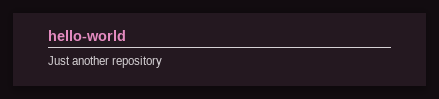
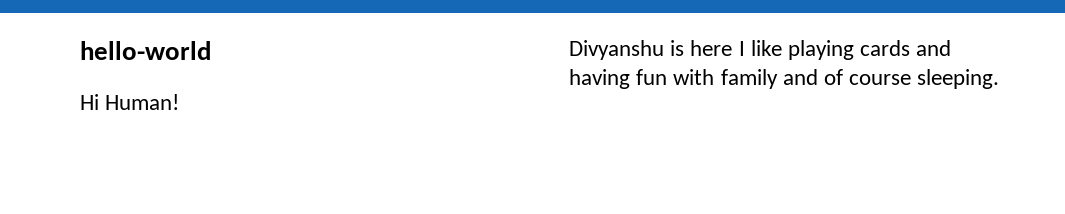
- Just another repository
+ Hi Human!
+ Divyanshu is here I like playing cards and having fun with family and of course sleeping.

